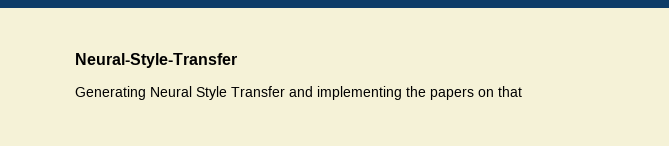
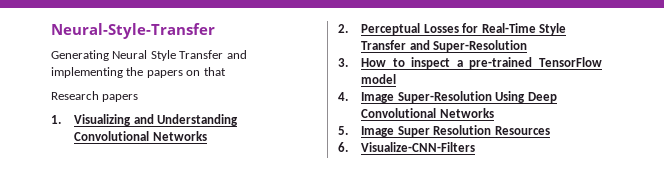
+ Research papers
+ 1. Visualizing and Understanding Convolutional Networks
+ 2. Perceptual Losses for Real-Time Style Transfer and Super-Resolution
+ 3. How to inspect a pre-trained TensorFlow model
+ 4. Image Super-Resolution Using Deep Convolutional Networks
+ 5. Image Super Resolution Resources
+ 6. Visualize-CNN-Filters

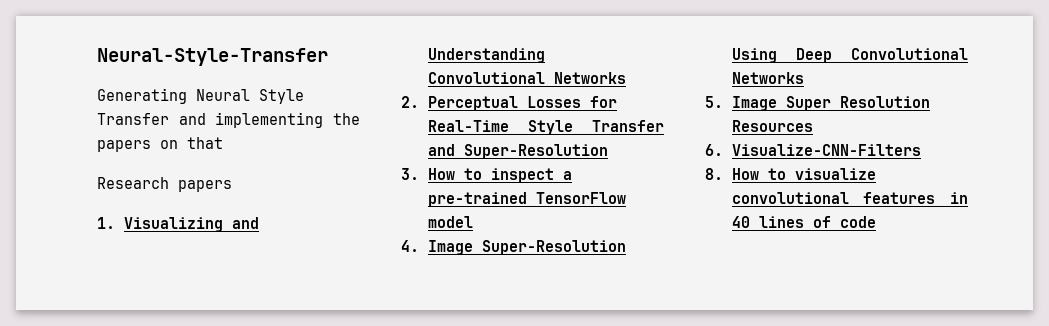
+ 8. How to visualize convolutional features in 40 lines of code

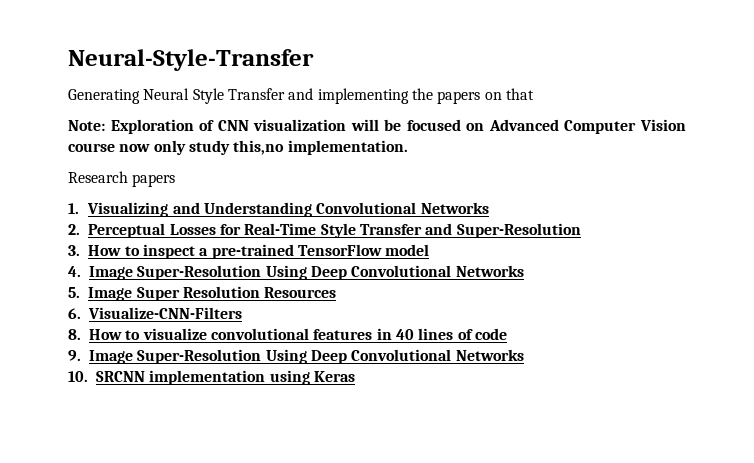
+ Note: Exploration of CNN visualization will be focused on Advanced Computer Vision course now only study this,no implementation.
+ 9. Image Super-Resolution Using Deep Convolutional Networks
+ 10. SRCNN implementation using Keras

